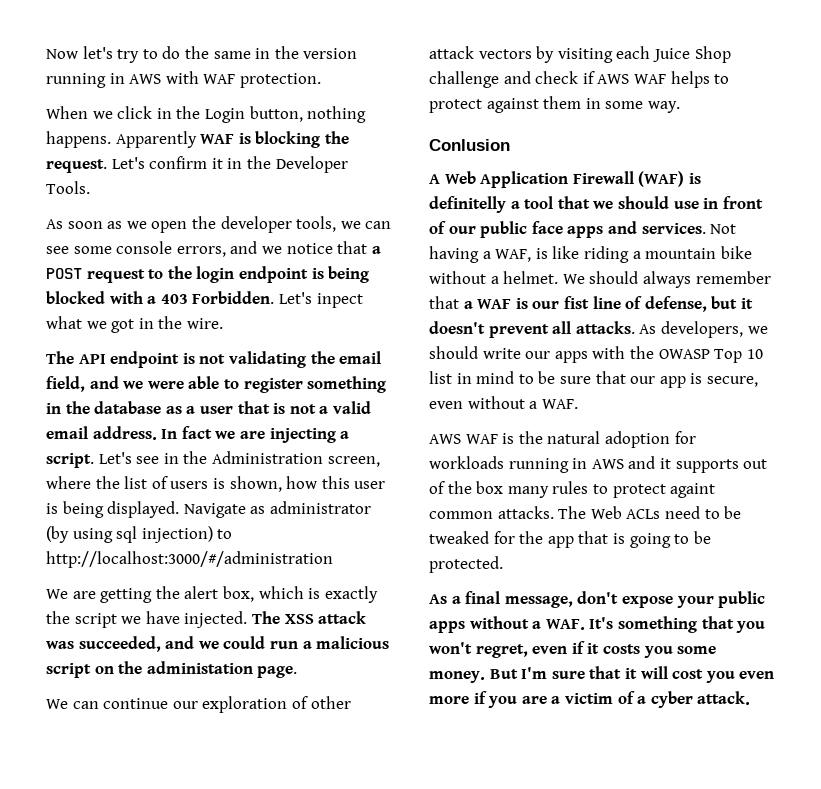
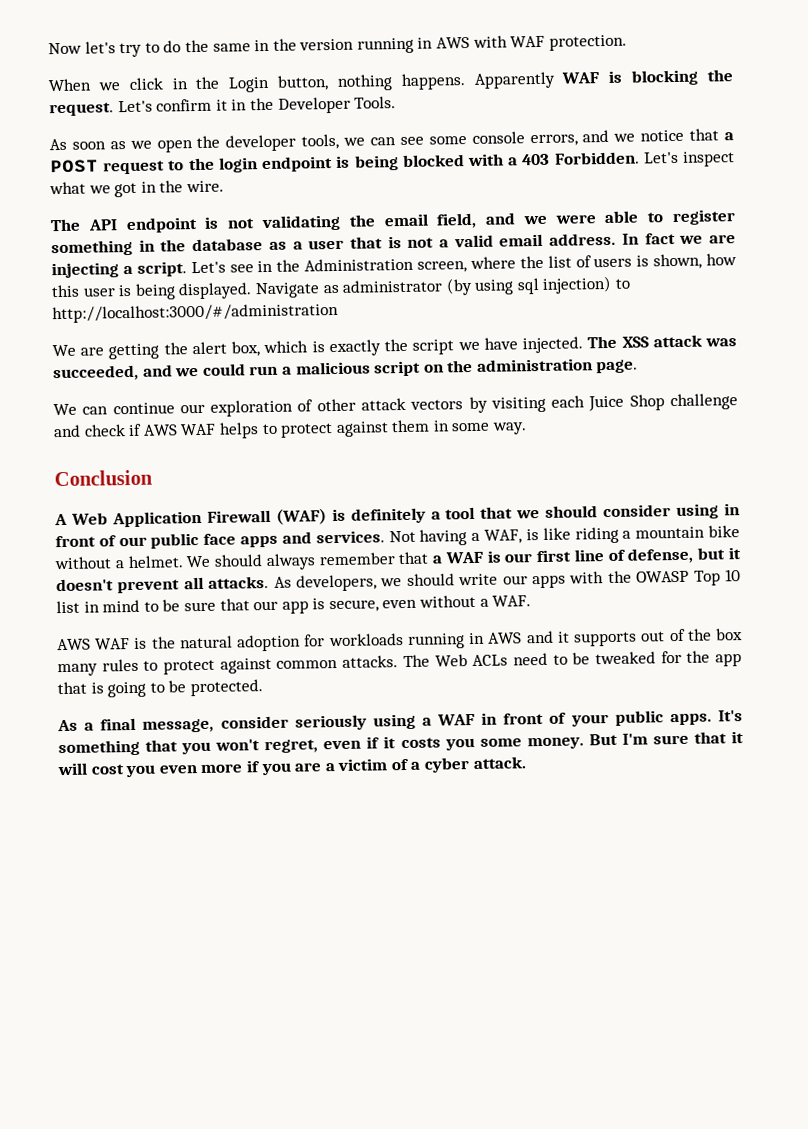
- Let's inpect what we got in the wire.
+ Let's inspect what we got in the wire.
- The XSS attack was succeeded, and we could run a malicious script on the administation page.
+ The XSS attack was succeeded, and we could run a malicious script on the administration page.
- Conlusion
+ Conclusion
- A Web Application Firewall (WAF) is definitelly a tool that we should use in front of our public face apps and services.
+ A Web Application Firewall (WAF) is definitely a tool that we should consider using in front of our public face apps and services.
- We should always remember that a WAF is our fist line of defense, but it doesn't prevent all attacks.
+ We should always remember that a WAF is our first line of defense, but it doesn't prevent all attacks.
- AWS WAF is the natural adoption for workloads running in AWS and it supports out of the box many rules to protect againt common attacks.
+ AWS WAF is the natural adoption for workloads running in AWS and it supports out of the box many rules to protect against common attacks.
- As a final message, don't expose your public apps without a WAF. It's something that you won't regret, even if it costs you some money.
+ As a final message, consider seriously using a WAF in front of your public apps. It's something that you won't regret, even if it costs you some money.

